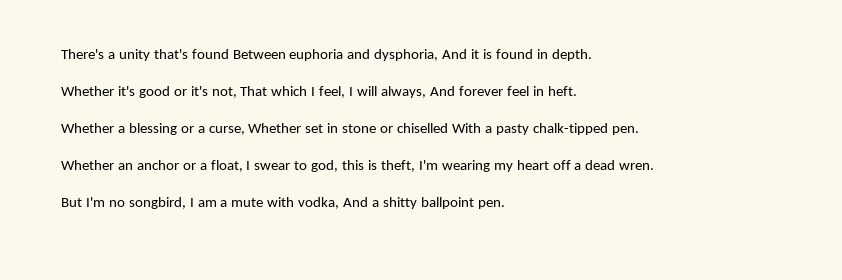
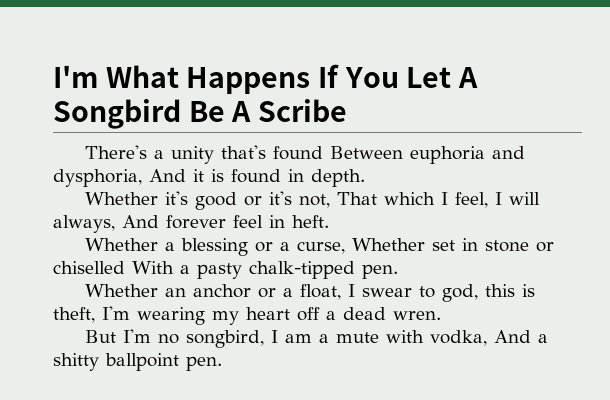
+ I'm What Happens If You Let A Songbird Be A Scribe

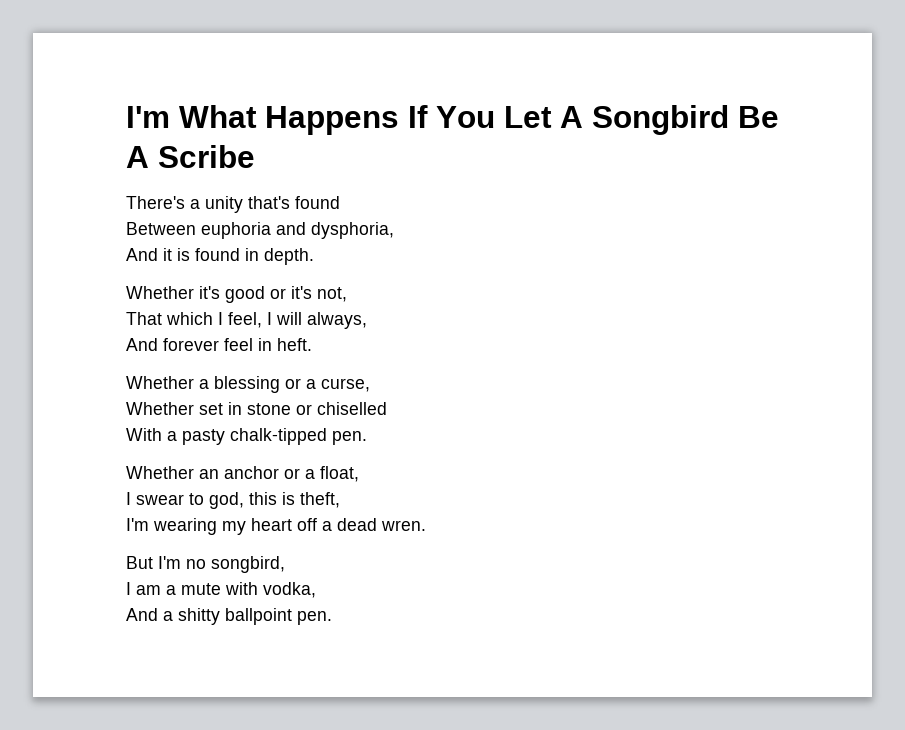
- There's a unity that's found Between euphoria and dysphoria, And it is found in depth.
+ There's a unity that's found
+ Between euphoria and dysphoria,
+ And it is found in depth.
- Whether it's good or it's not, That which I feel, I will always, And forever feel in heft.
+ Whether it's good or it's not,
+ That which I feel, I will always,
+ And forever feel in heft.
- Whether a blessing or a curse, Whether set in stone or chiselled With a pasty chalk-tipped pen.
+ Whether a blessing or a curse,
+ Whether set in stone or chiselled
+ With a pasty chalk-tipped pen.
- Whether an anchor or a float, I swear to god, this is theft, I'm wearing my heart off a dead wren.
+ Whether an anchor or a float,
+ I swear to god, this is theft,
+ I'm wearing my heart off a dead wren.
- But I'm no songbird, I am a mute with vodka, And a shitty ballpoint pen.
+ But I'm no songbird,
+ I am a mute with vodka,
+ And a shitty ballpoint pen.

